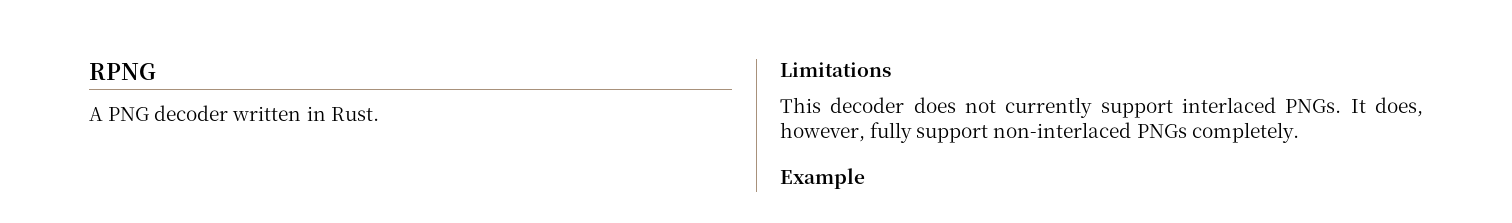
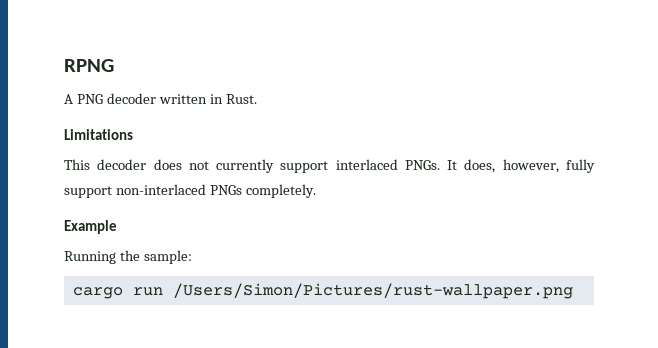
+ Running the sample:
+ cargo run /Users/Simon/Pictures/rust-wallpaper.png

